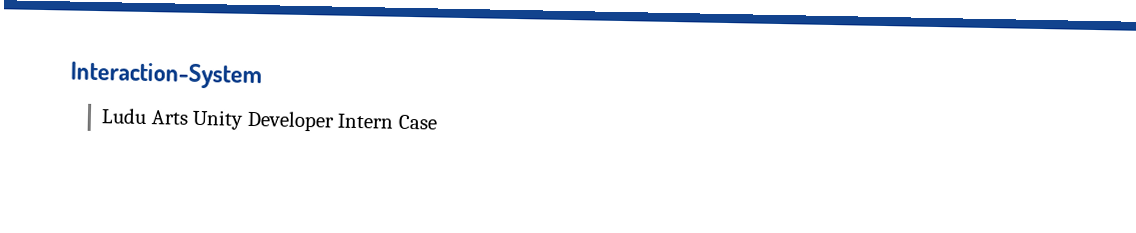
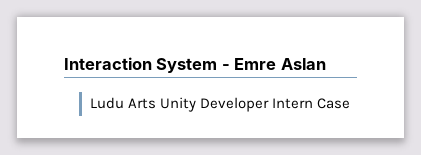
- Interaction-System
+ Interaction System - Emre Aslan

